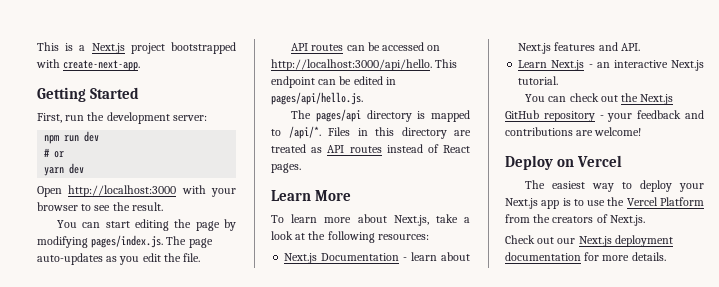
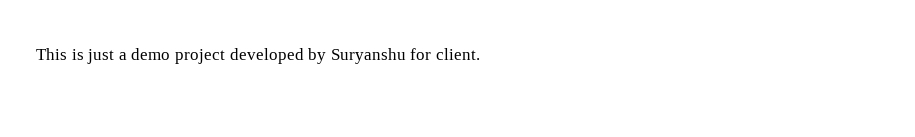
- This is a Next.js project bootstrapped with create-next-app.
- Getting Started
- First, run the development server:
- npm run dev
- # or
- yarn dev
- Open http://localhost:3000 with your browser to see the result.
- You can start editing the page by modifying pages/index.js. The page auto-updates as you edit the file.
- API routes can be accessed on http://localhost:3000/api/hello. This endpoint can be edited in pages/api/hello.js.
- The pages/api directory is mapped to /api/*. Files in this directory are treated as API routes instead of React pages.
- Learn More
- To learn more about Next.js, take a look at the following resources:
- Next.js Documentation - learn about Next.js features and API.
- Learn Next.js - an interactive Next.js tutorial.
- You can check out the Next.js GitHub repository - your feedback and contributions are welcome!
- Deploy on Vercel
- The easiest way to deploy your Next.js app is to use the Vercel Platform from the creators of Next.js.
- Check out our Next.js deployment documentation for more details.
+ This is just a demo project developed by Suryanshu for client.

